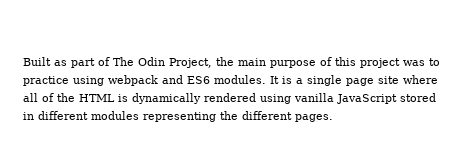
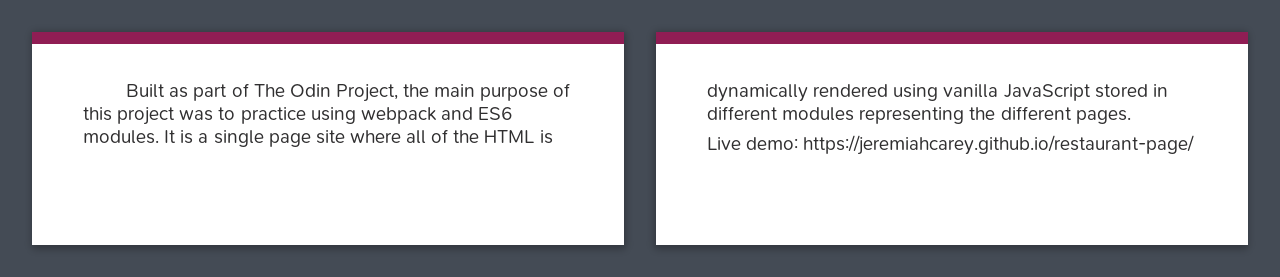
+ Live demo: https://jeremiahcarey.github.io/restaurant-page/

